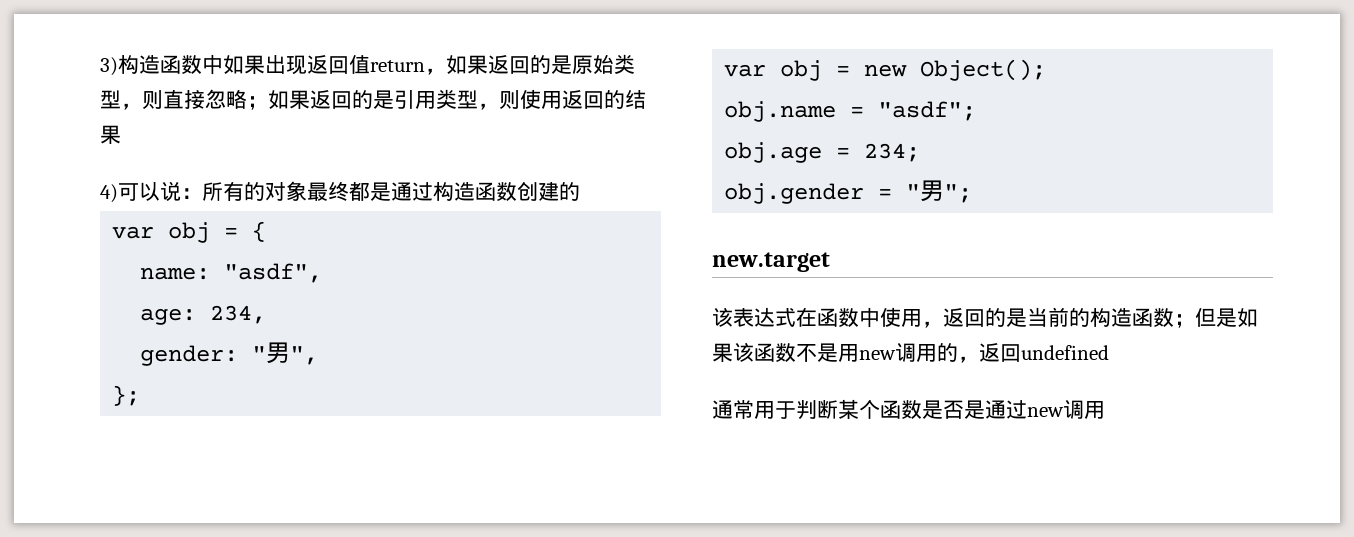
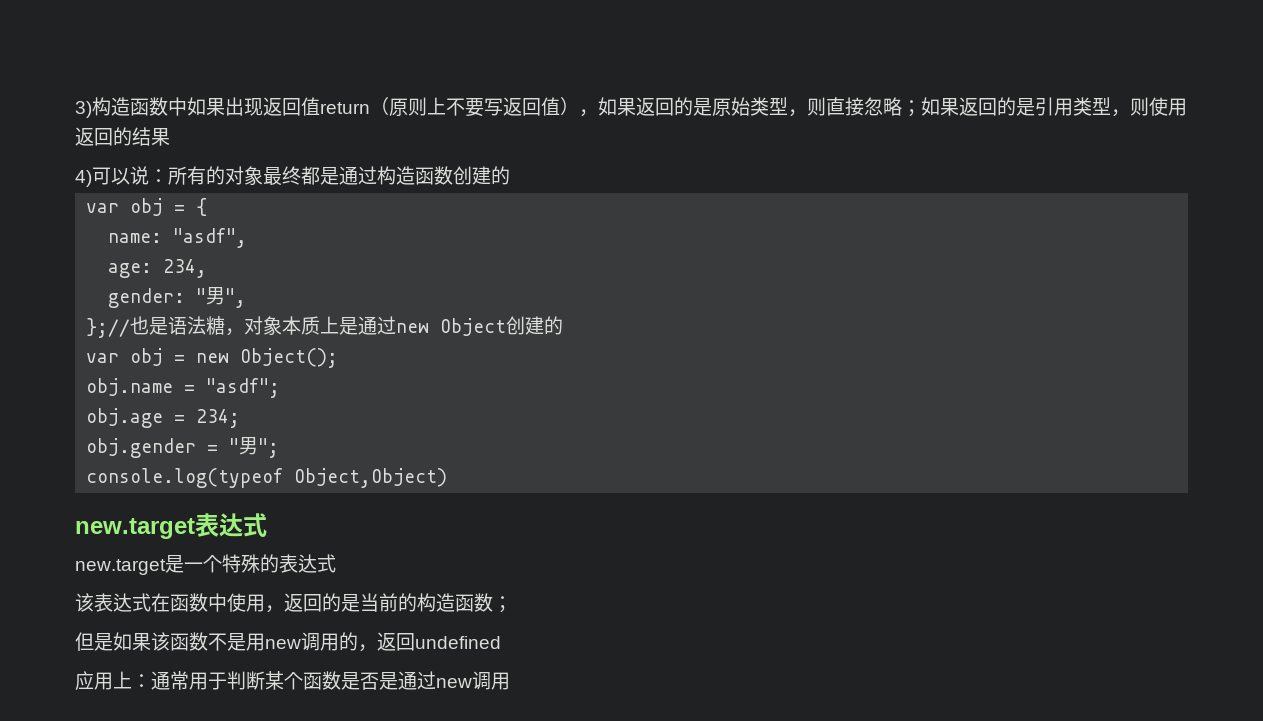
- 3)构造函数中如果出现返回值return，如果返回的是原始类型，则直接忽略；如果返回的是引用类型，则使用返回的结果
+ 3)构造函数中如果出现返回值return（原则上不要写返回值），如果返回的是原始类型，则直接忽略；如果返回的是引用类型，则使用返回的结果
- };
+ };//也是语法糖，对象本质上是通过new Object创建的
- new.target
+ console.log(typeof Object,Object)
+ new.target表达式
+ new.target是一个特殊的表达式
- 该表达式在函数中使用，返回的是当前的构造函数；但是如果该函数不是用new调用的，返回undefined
+ 该表达式在函数中使用，返回的是当前的构造函数；
+ 但是如果该函数不是用new调用的，返回undefined
- 通常用于判断某个函数是否是通过new调用
+ 应用上：通常用于判断某个函数是否是通过new调用

